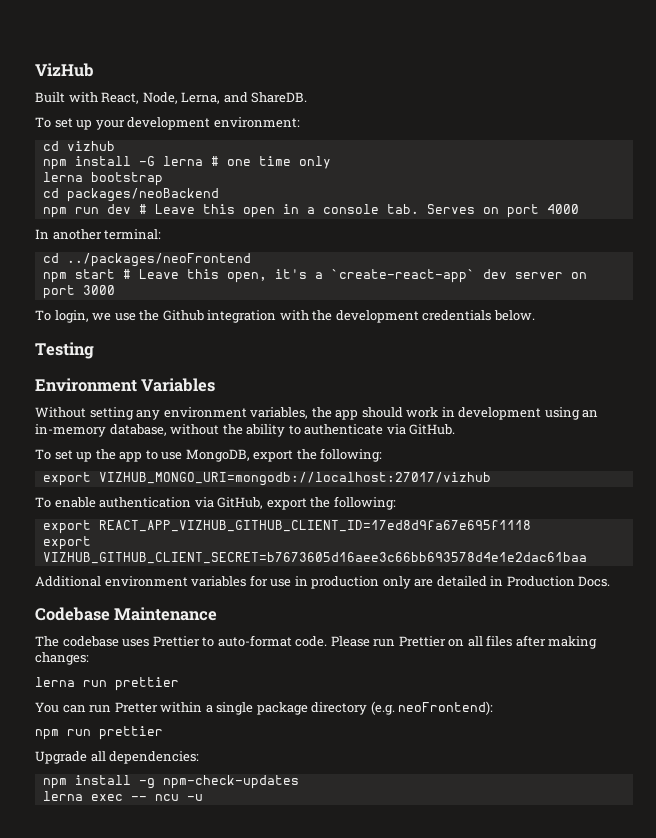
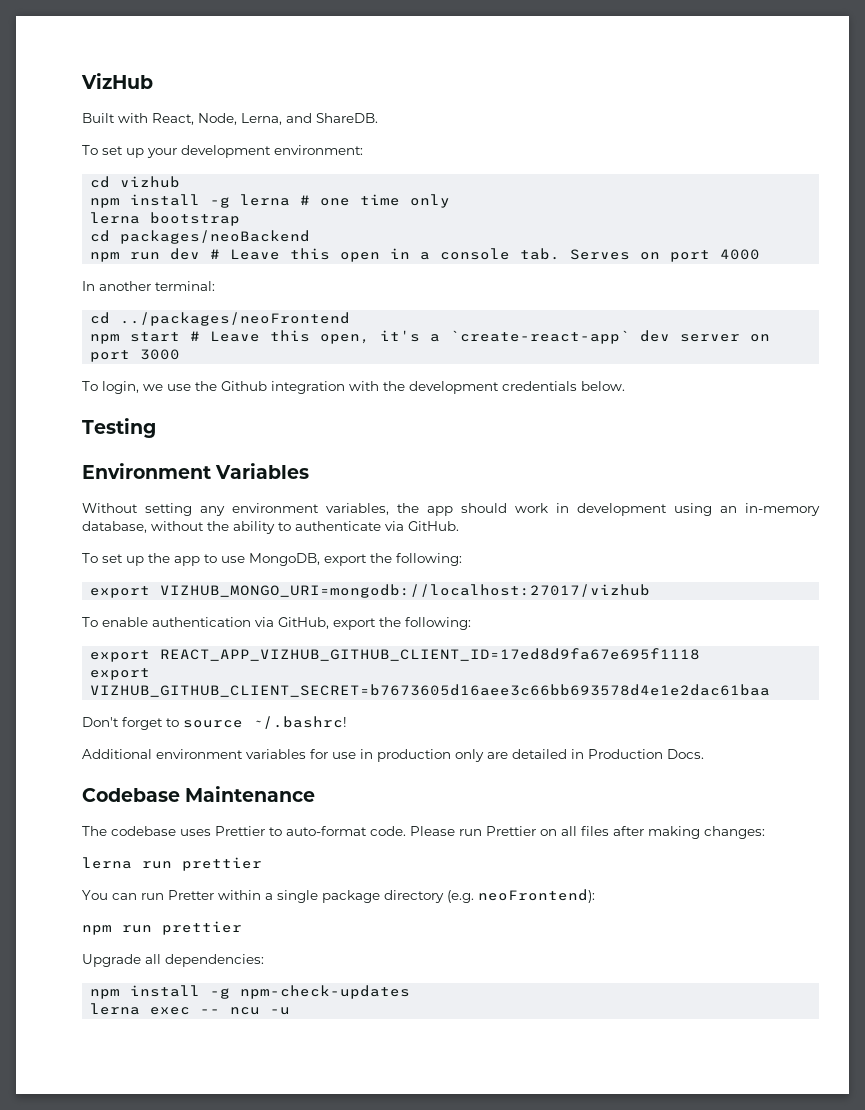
- npm install -G lerna # one time only
+ npm install -g lerna # one time only
+ Don't forget to source ~/.bashrc!

